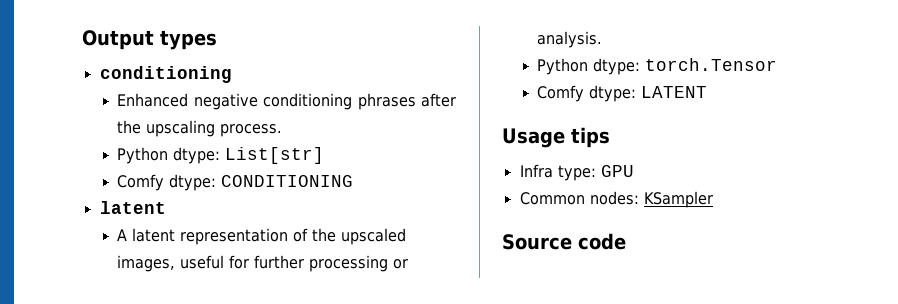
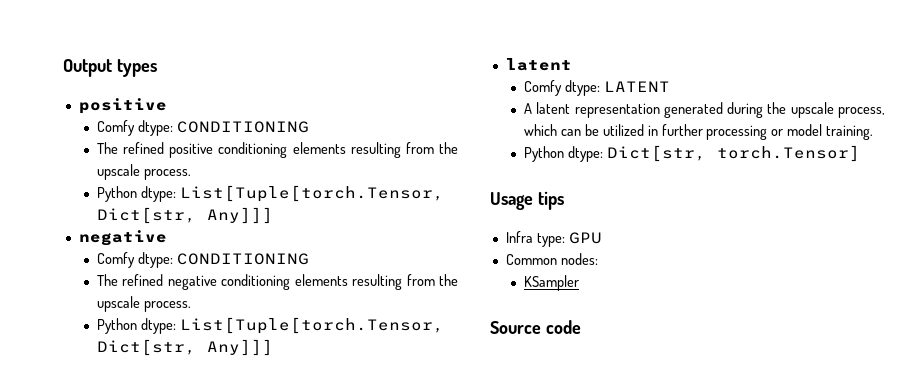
  Output types
- conditioning
- Enhanced negative conditioning phrases after the upscaling process.
- Python dtype: List[str]
+ positive
  Comfy dtype: CONDITIONING
+ The refined positive conditioning elements resulting from the upscale process.
+ Python dtype: List[Tuple[torch.Tensor, Dict[str, Any]]]
+ negative
+ Comfy dtype: CONDITIONING
+ The refined negative conditioning elements resulting from the upscale process.
+ Python dtype: List[Tuple[torch.Tensor, Dict[str, Any]]]
  latent
- A latent representation of the upscaled images, useful for further processing or analysis.
- Python dtype: torch.Tensor
  Comfy dtype: LATENT
+ A latent representation generated during the upscale process, which can be utilized in further processing or model training.
+ Python dtype: Dict[str, torch.Tensor]
- Common nodes: KSampler
+ Common nodes:
+ KSampler

